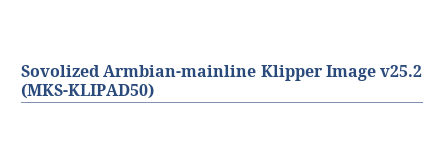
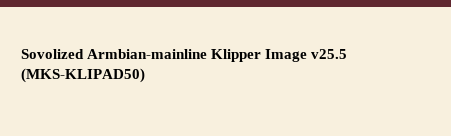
- Sovolized Armbian-mainline Klipper Image v25.2 (MKS-KLIPAD50)
+ Sovolized Armbian-mainline Klipper Image v25.5 (MKS-KLIPAD50)

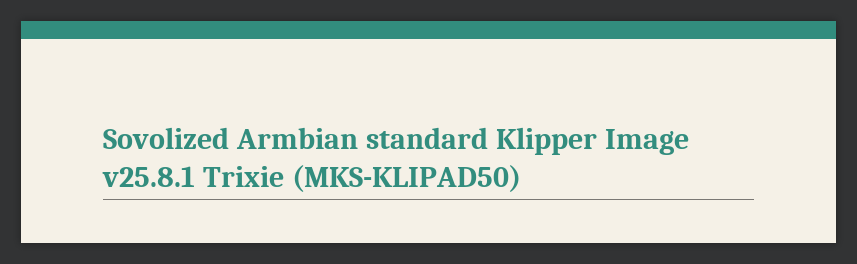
- Sovolized Armbian-mainline Klipper Image v25.5 (MKS-KLIPAD50)
+ Sovolized Armbian standard Klipper Image v25.8.1 Trixie (MKS-KLIPAD50)

